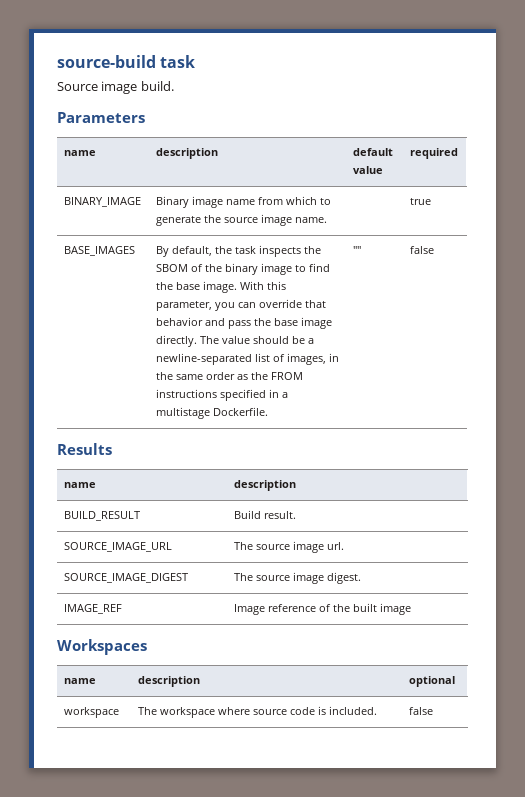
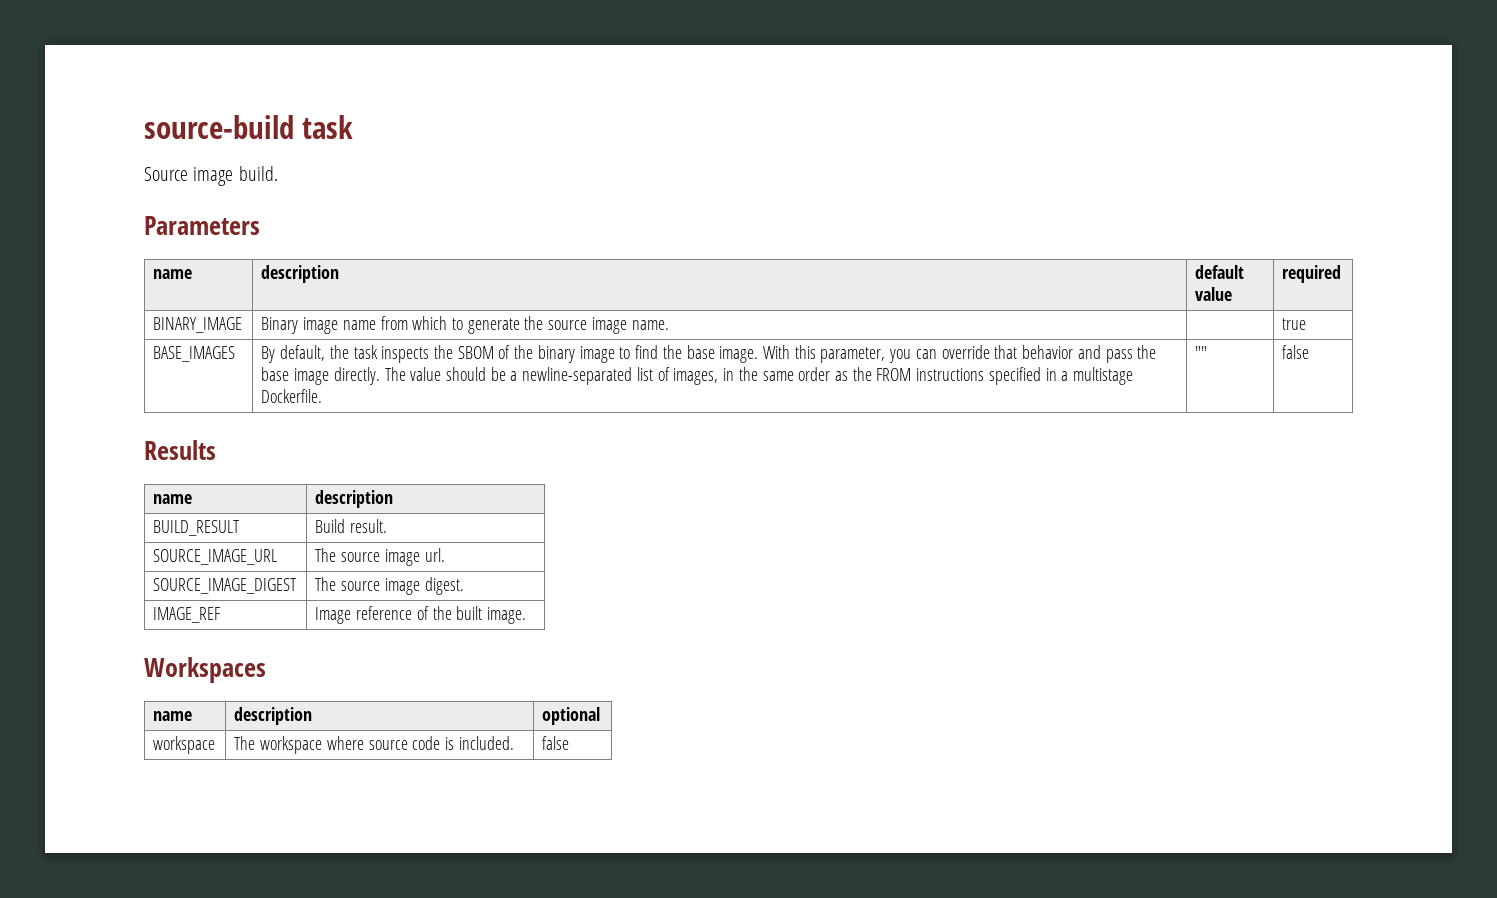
- IMAGE_REF | Image reference of the built image
+ IMAGE_REF | Image reference of the built image.

